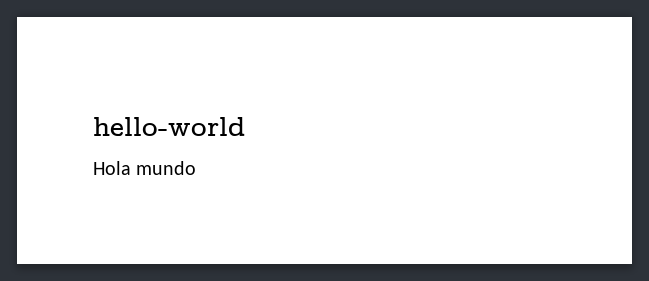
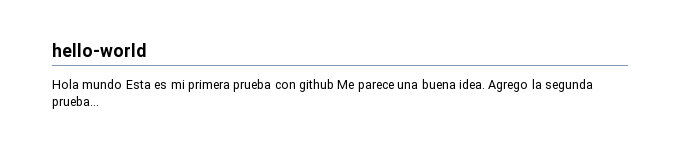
- Hola mundo
+ Hola mundo Esta es mi primera prueba con github Me parece una buena idea. Agrego la segunda prueba...

